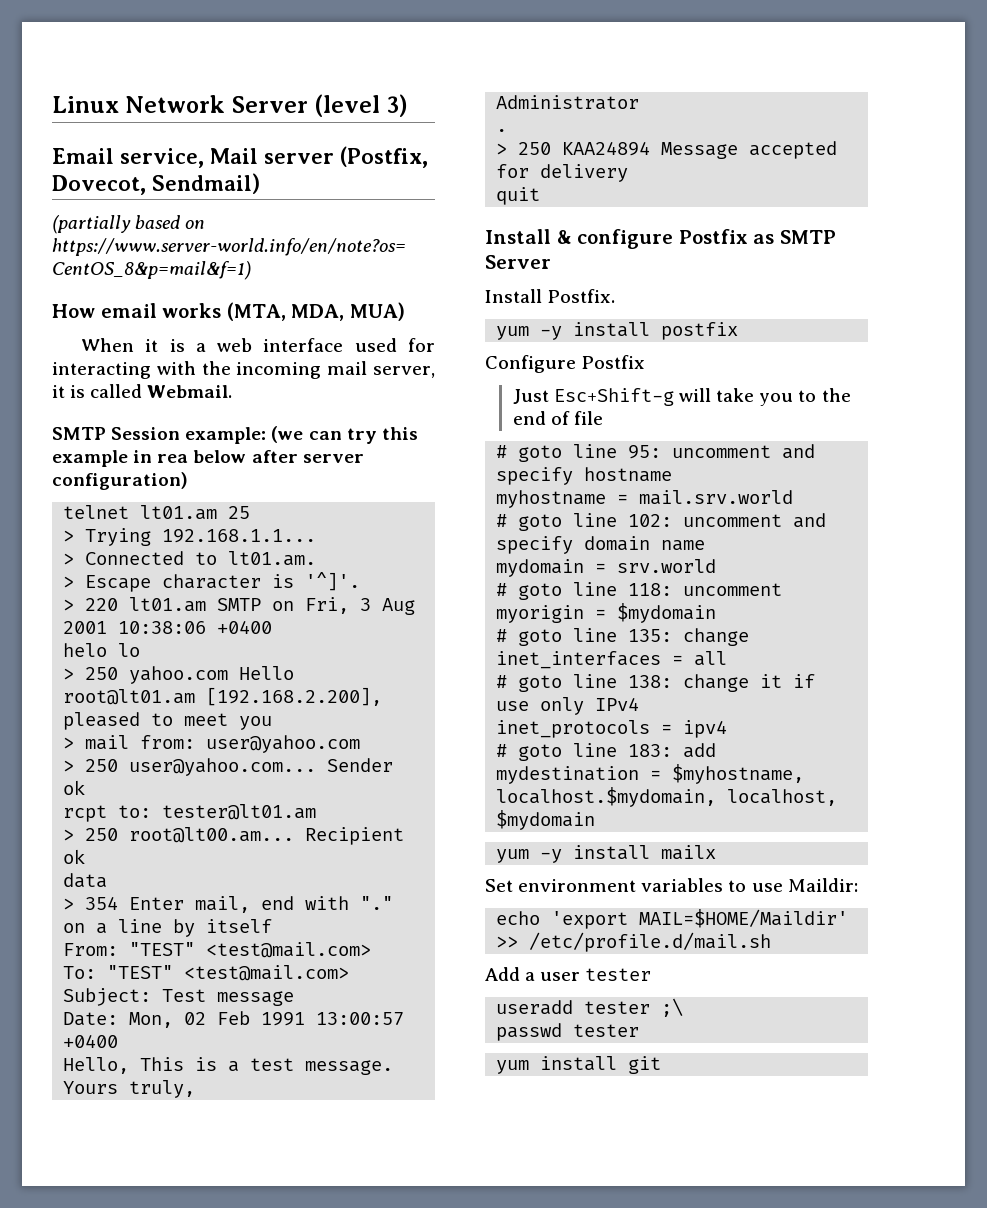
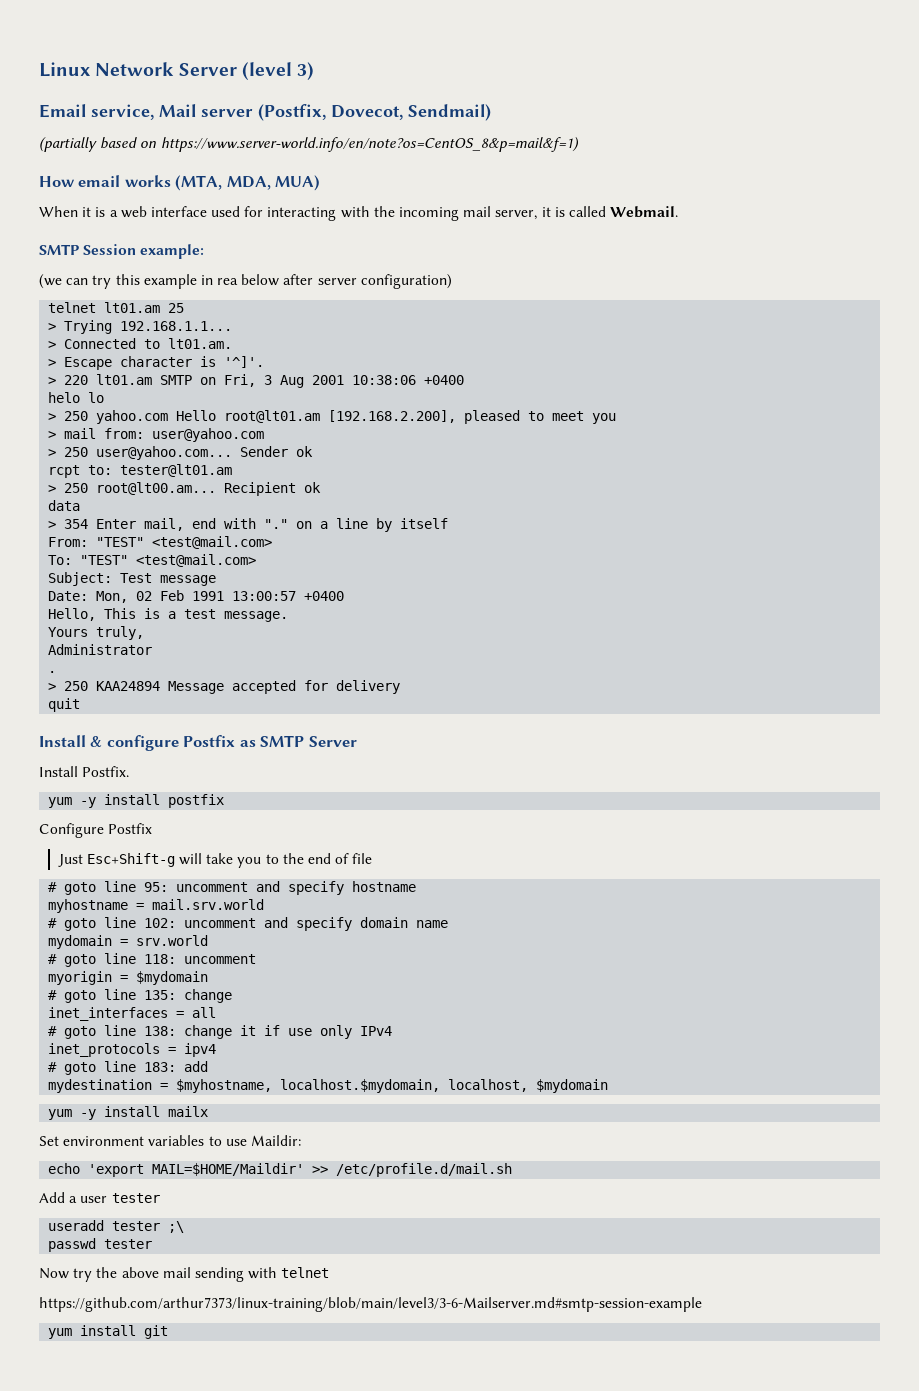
- SMTP Session example: (we can try this example in rea below after server configuration)
+ SMTP Session example:
+ (we can try this example in rea below after server configuration)
+ Now try the above mail sending with telnet
+ https://github.com/arthur7373/linux-training/blob/main/level3/3-6-Mailserver.md#smtp-session-example

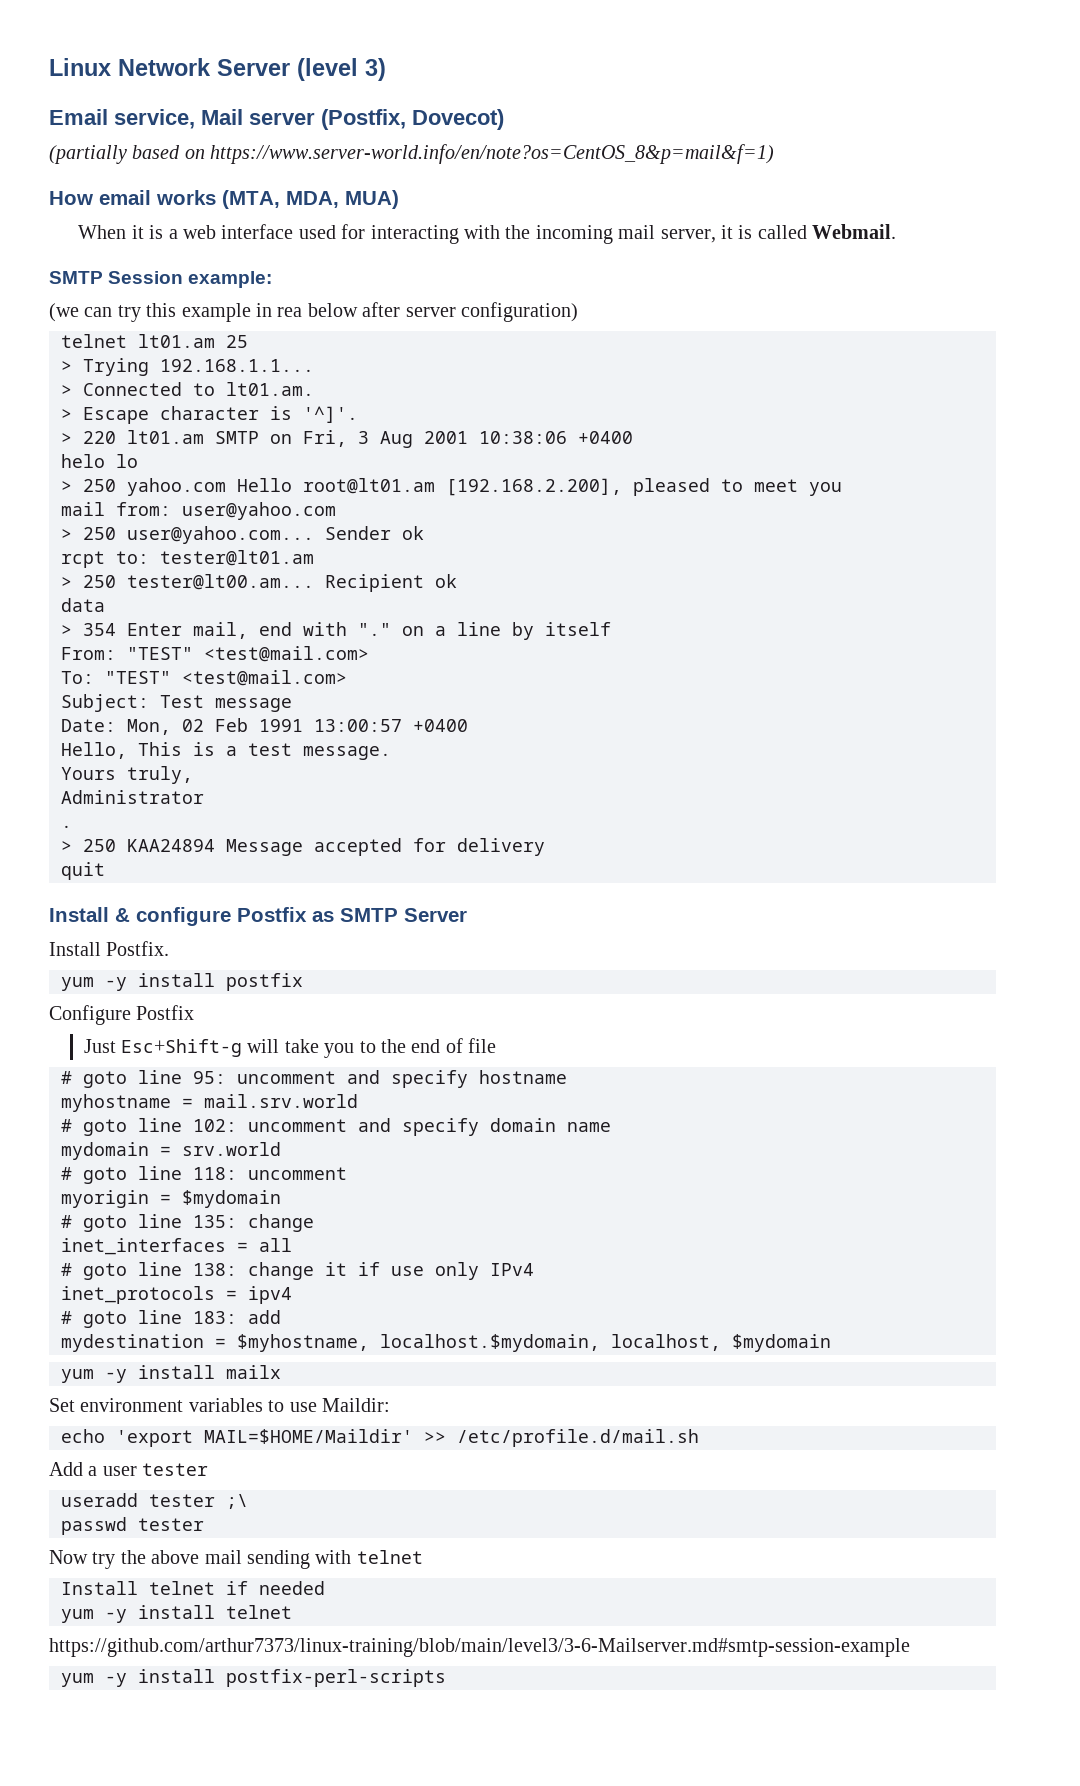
- Email service, Mail server (Postfix, Dovecot, Sendmail)
+ Email service, Mail server (Postfix, Dovecot)
- > mail from: user@yahoo.com
+ mail from: user@yahoo.com
- > 250 root@lt00.am...
+ > 250 tester@lt00.am...
+ Install telnet if needed
+ yum -y install telnet
- yum install git
+ yum -y install postfix-perl-scripts

